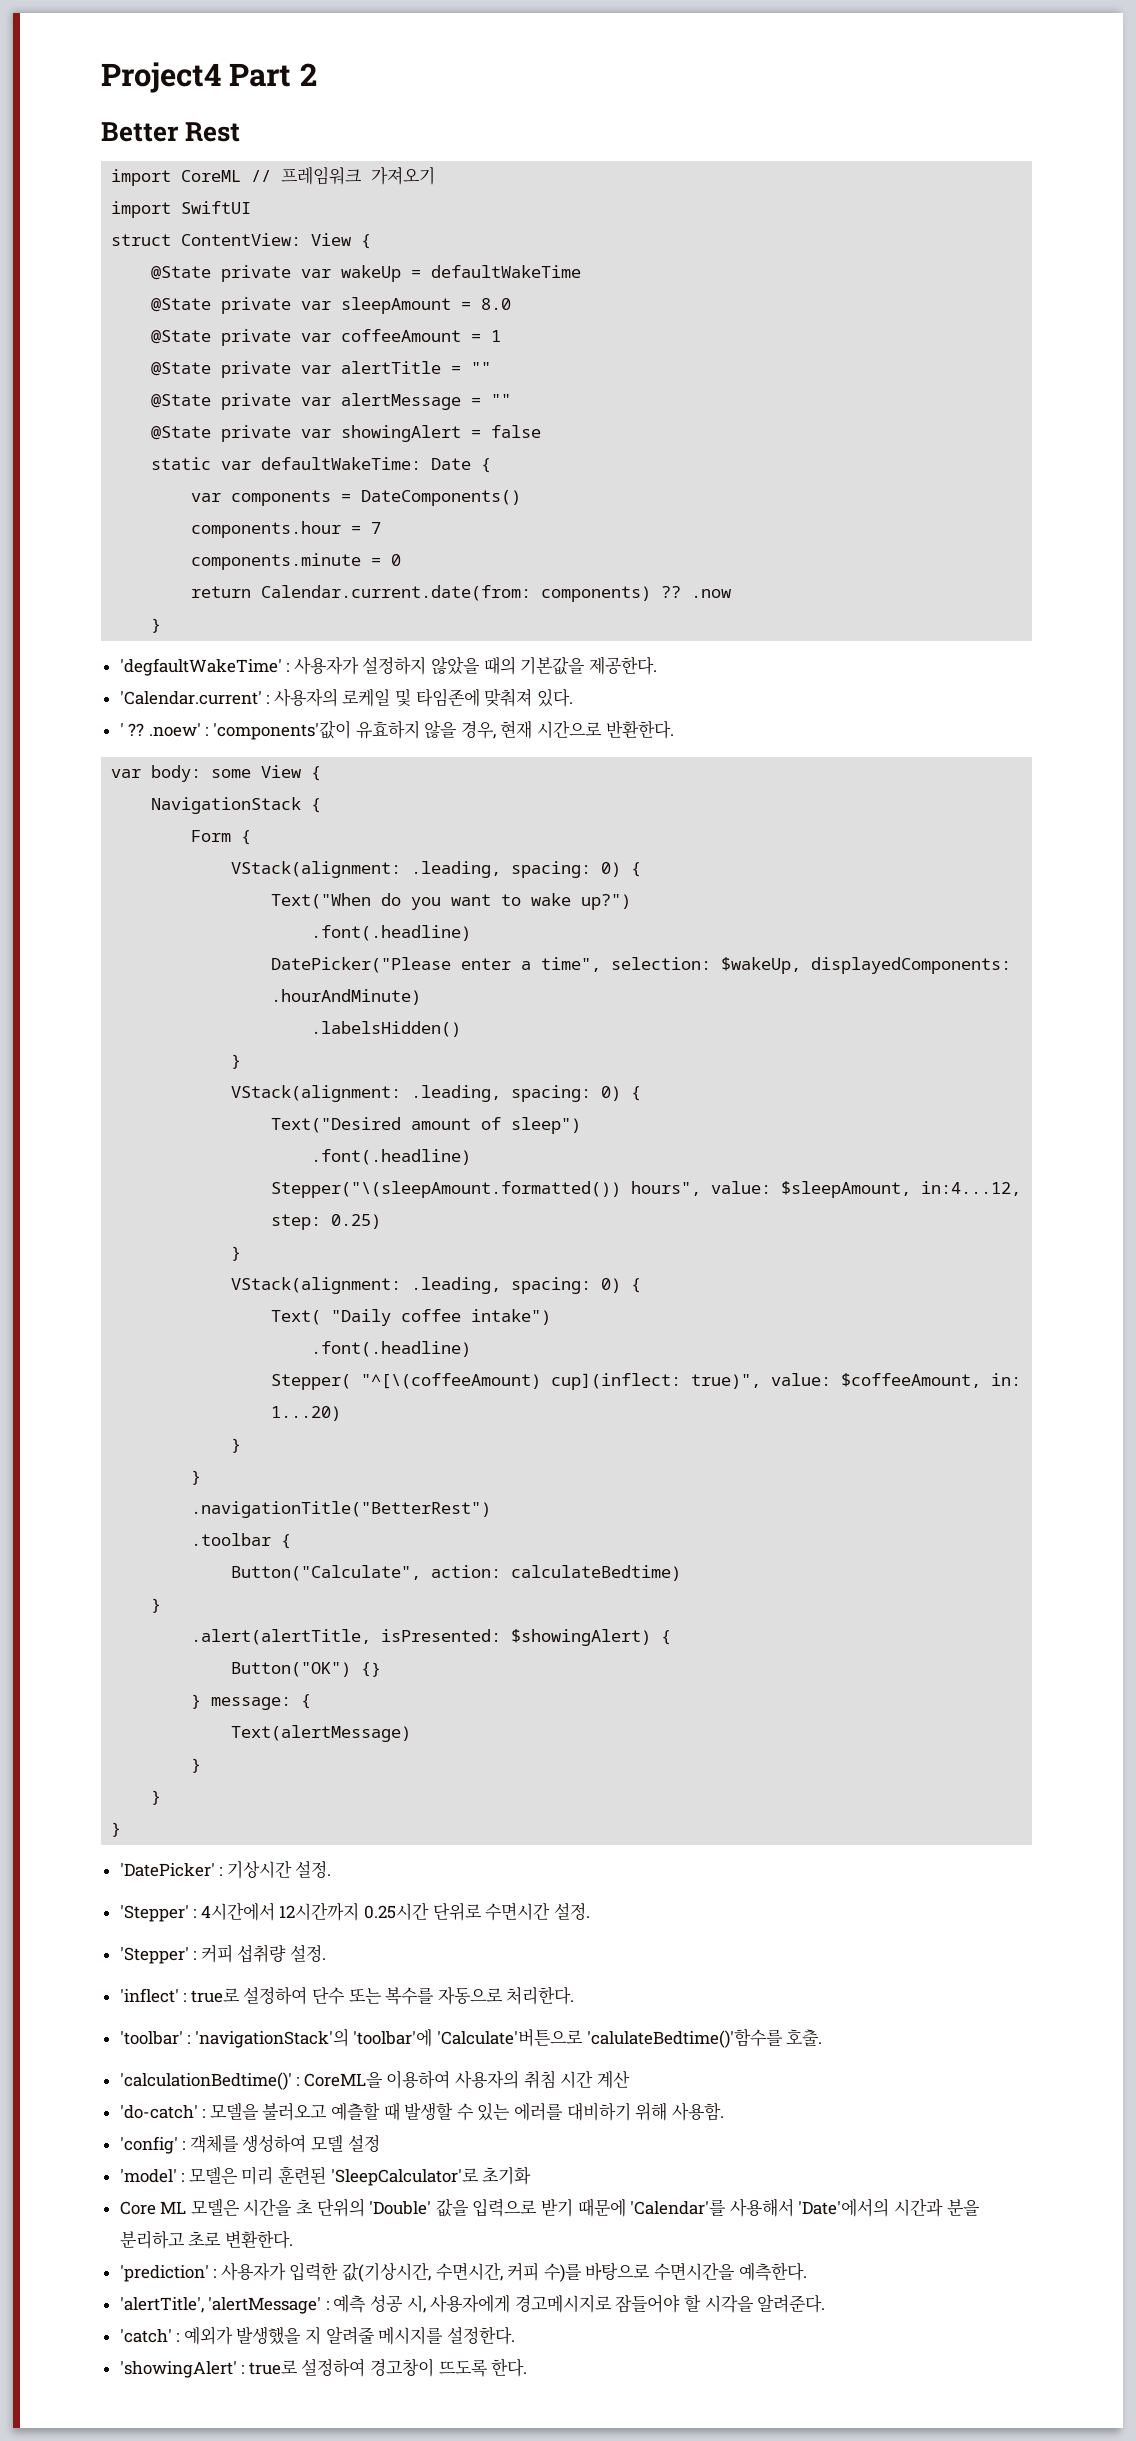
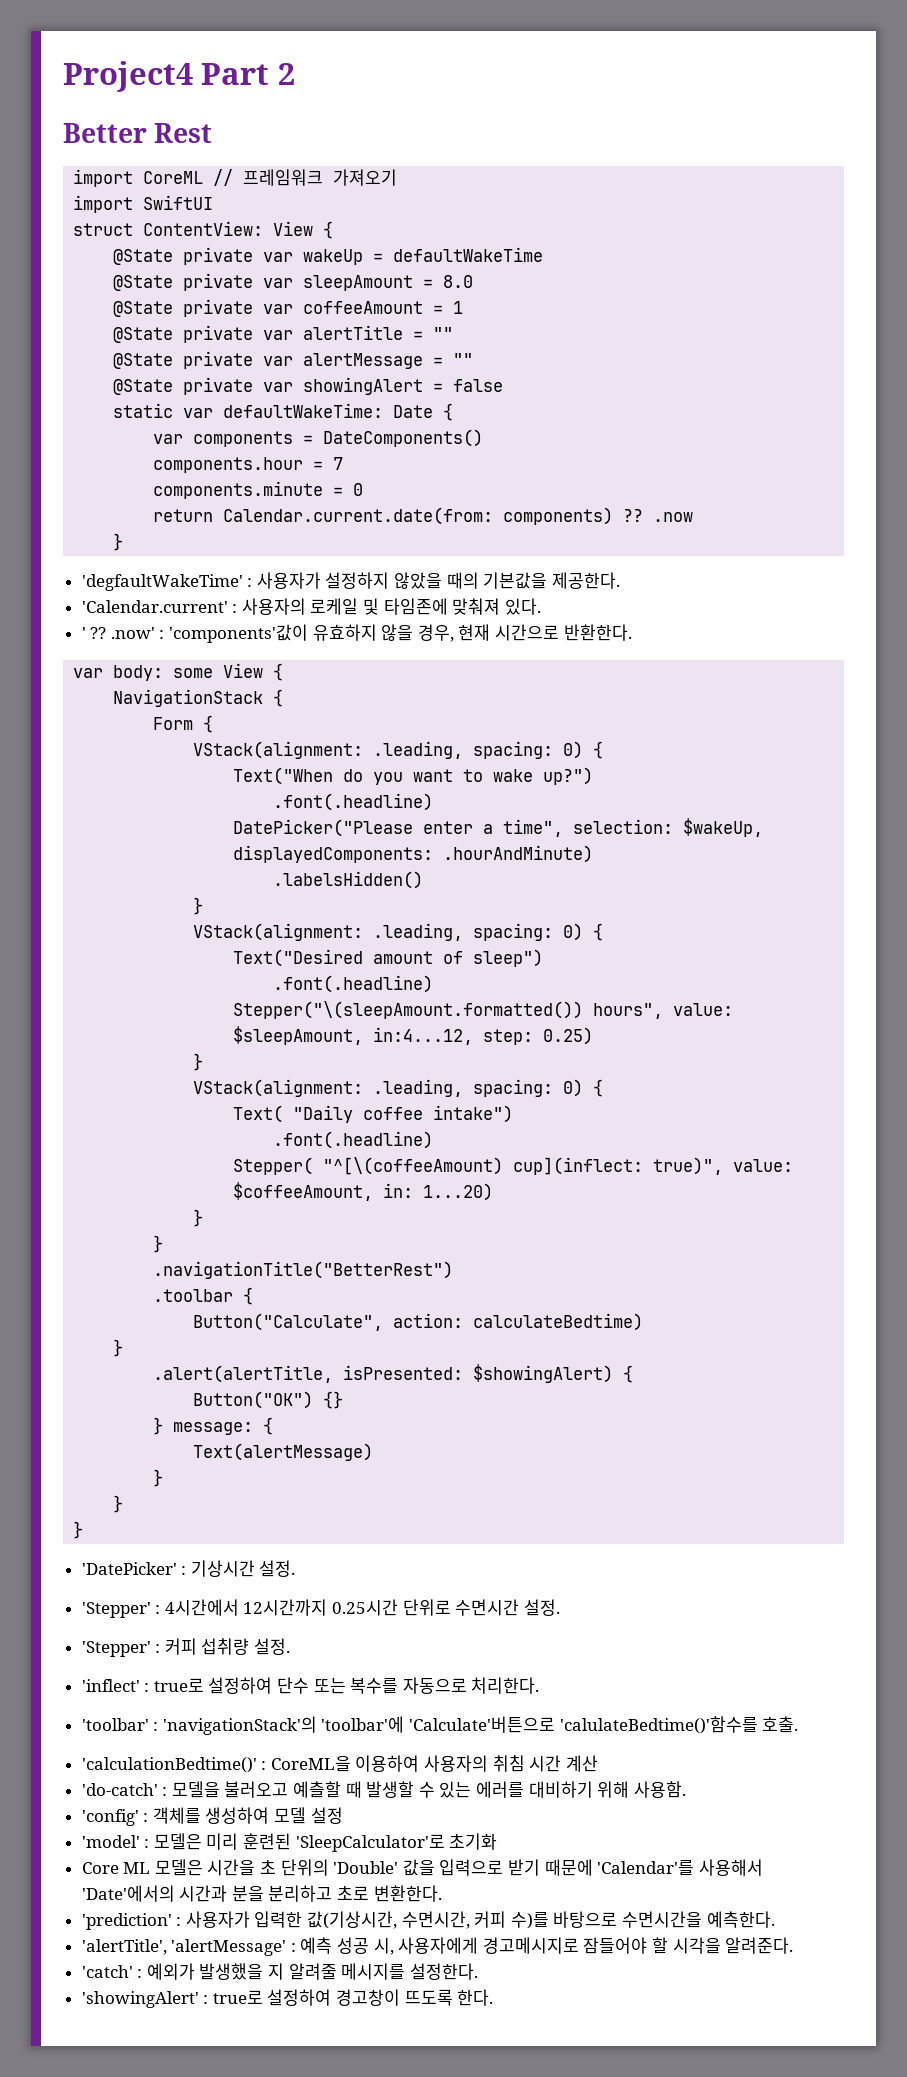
- ' ?? .noew' : 'components'값이 유효하지 않을 경우, 현재 시간으로 반환한다.
+ ' ?? .now' : 'components'값이 유효하지 않을 경우, 현재 시간으로 반환한다.

